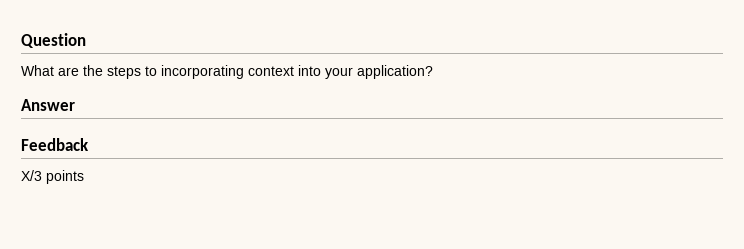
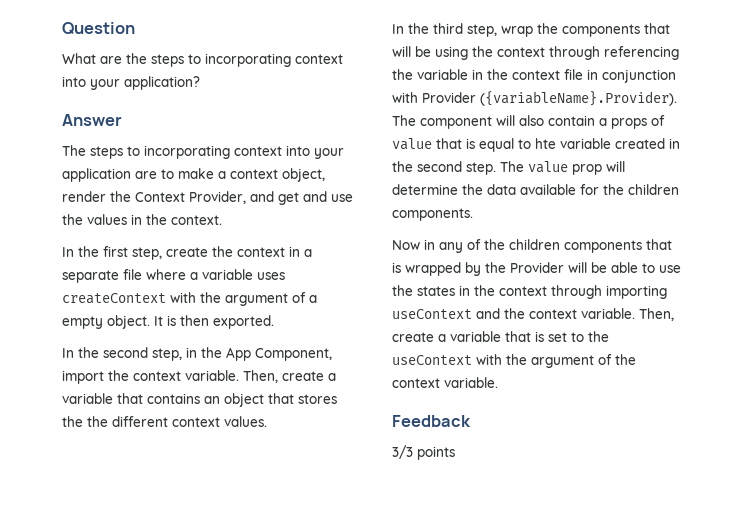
+ The steps to incorporating context into your application are to make a context object, render the Context Provider, and get and use the values in the context.
+ In the first step, create the context in a separate file where a variable uses createContext with the argument of a empty object. It is then exported.
+ In the second step, in the App Component, import the context variable. Then, create a variable that contains an object that stores the the different context values.
+ In the third step, wrap the components that will be using the context through referencing the variable in the context file in conjunction with Provider ({variableName}.Provider). The component will also contain a props of value that is equal to hte variable created in the second step. The value prop will determine the data available for the children components.
+ Now in any of the children components that is wrapped by the Provider will be able to use the states in the context through importing useContext and the context variable. Then, create a variable that is set to the useContext with the argument of the context variable.
- X/3 points
+ 3/3 points

